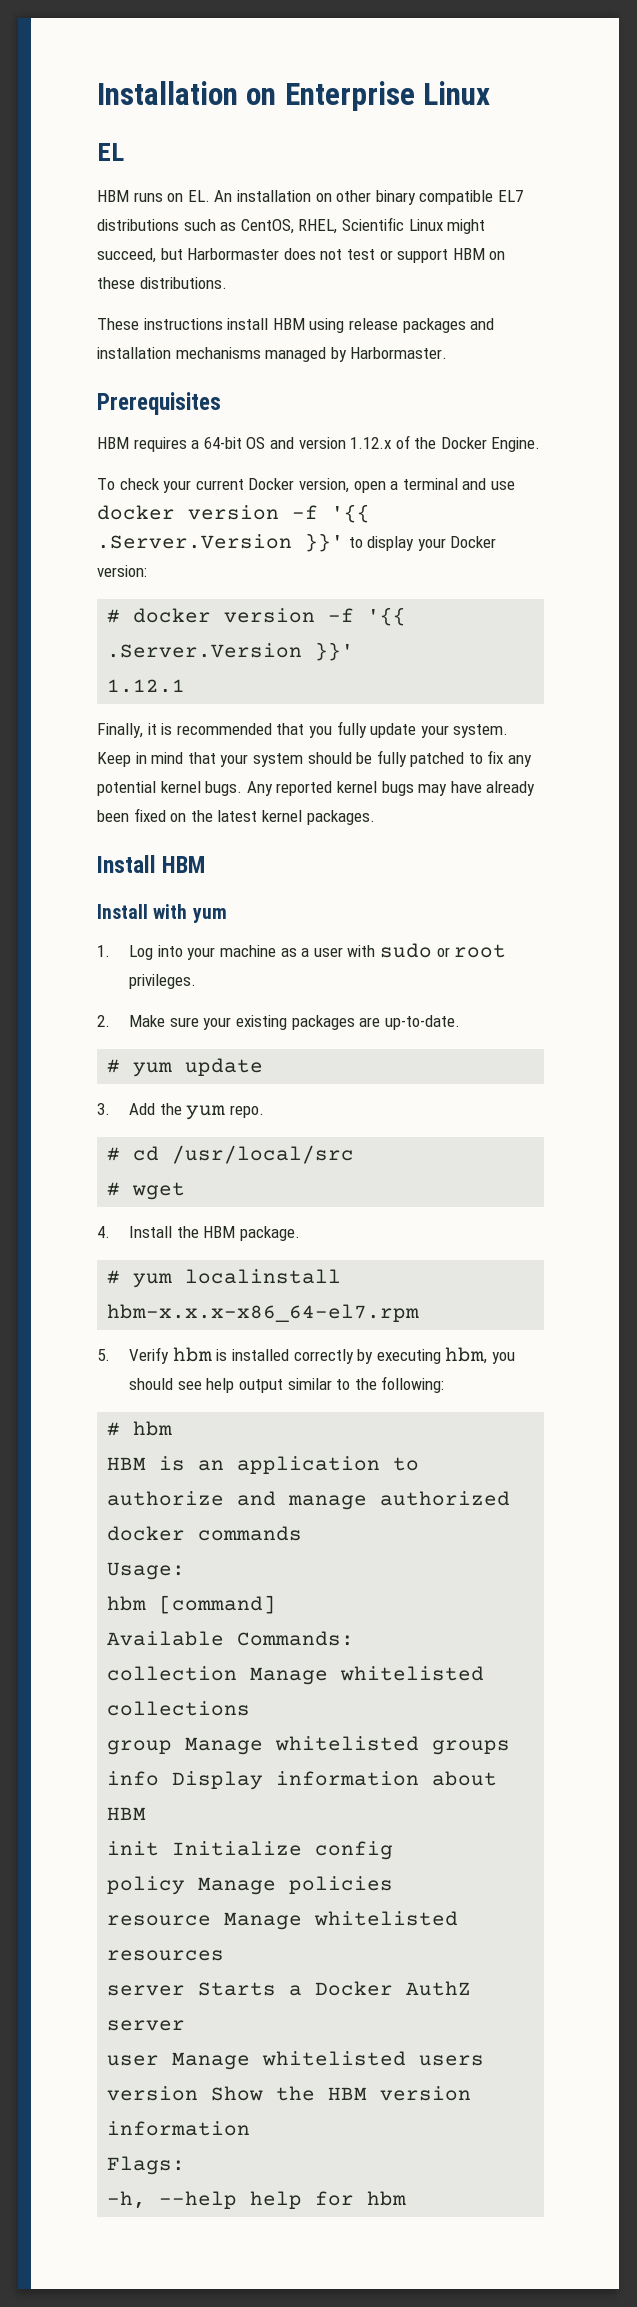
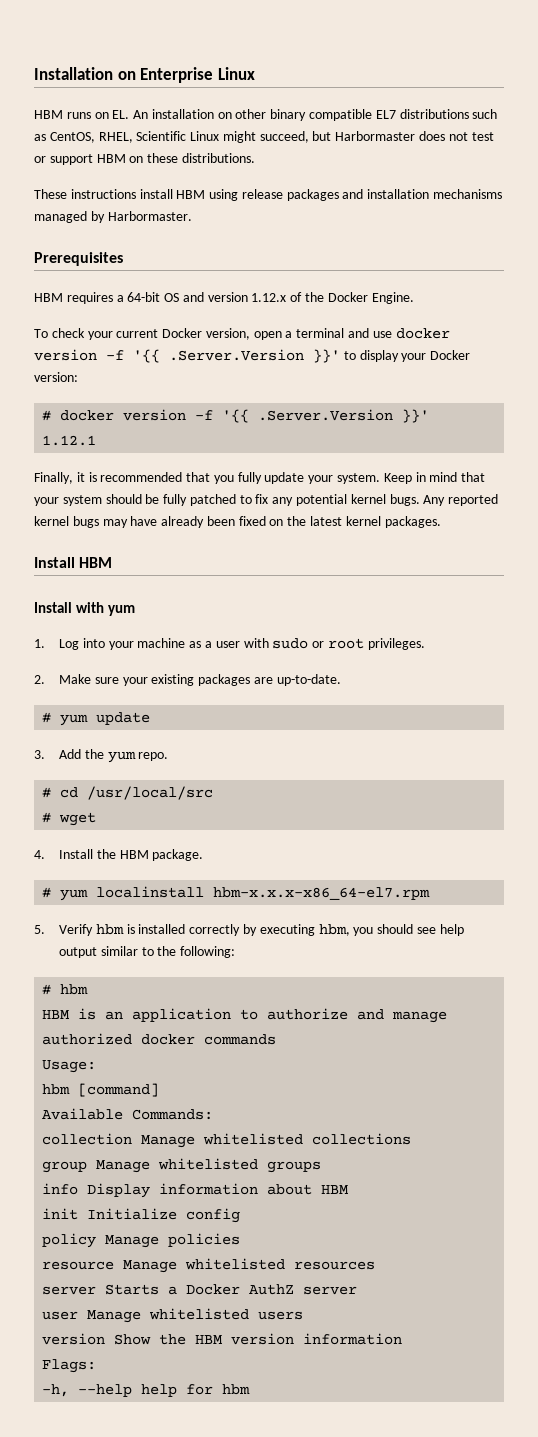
- EL

